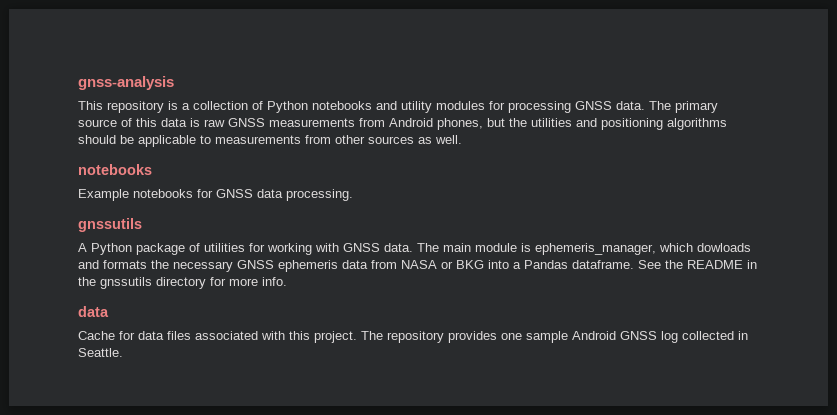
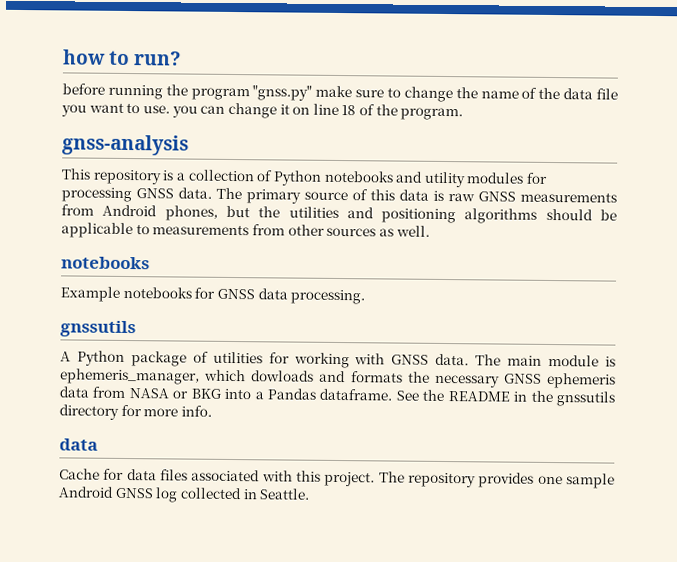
+ how to run?
+ before running the program "gnss.py" make sure to change the name of the data file you want to use. you can change it on line 18 of the program.

